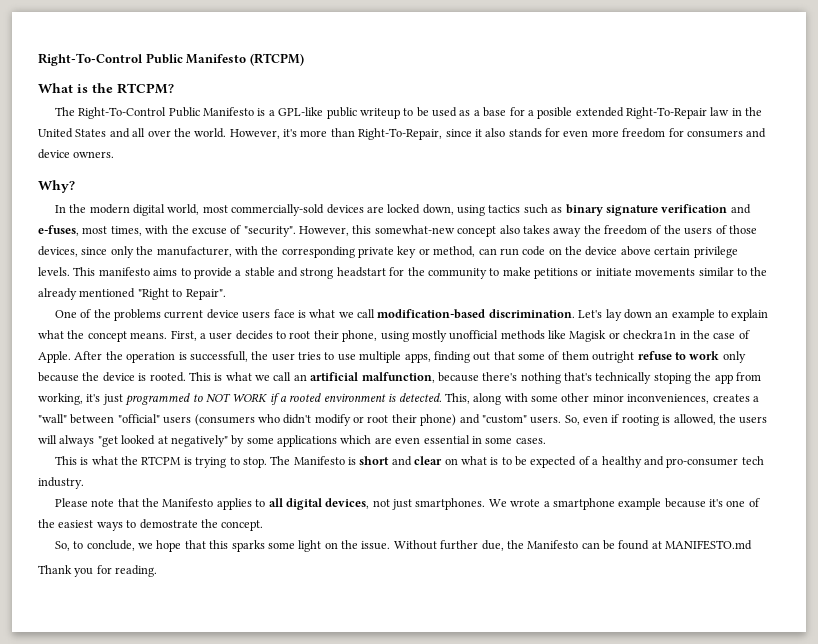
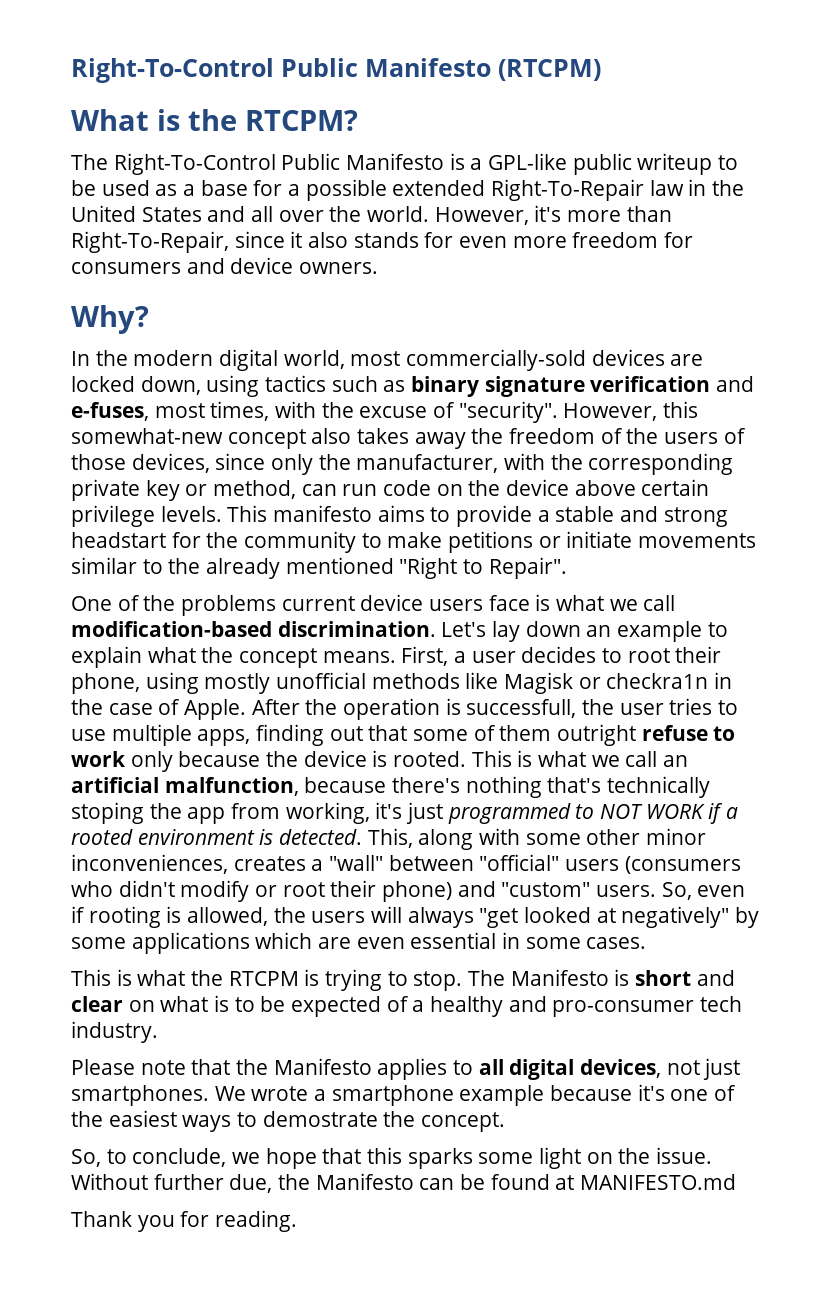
- The Right-To-Control Public Manifesto is a GPL-like public writeup to be used as a base for a posible extended Right-To-Repair law in the United States and all over the world.
+ The Right-To-Control Public Manifesto is a GPL-like public writeup to be used as a base for a possible extended Right-To-Repair law in the United States and all over the world.

